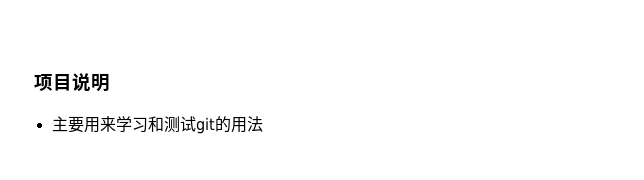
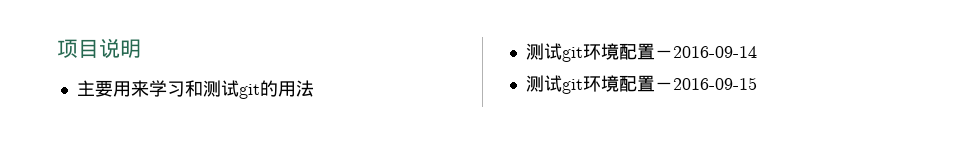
+ 测试git环境配置－2016-09-14
+ 测试git环境配置－2016-09-15

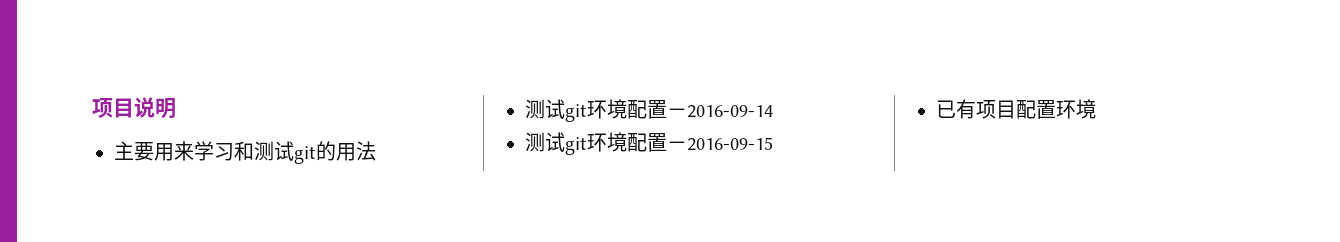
+ 已有项目配置环境

